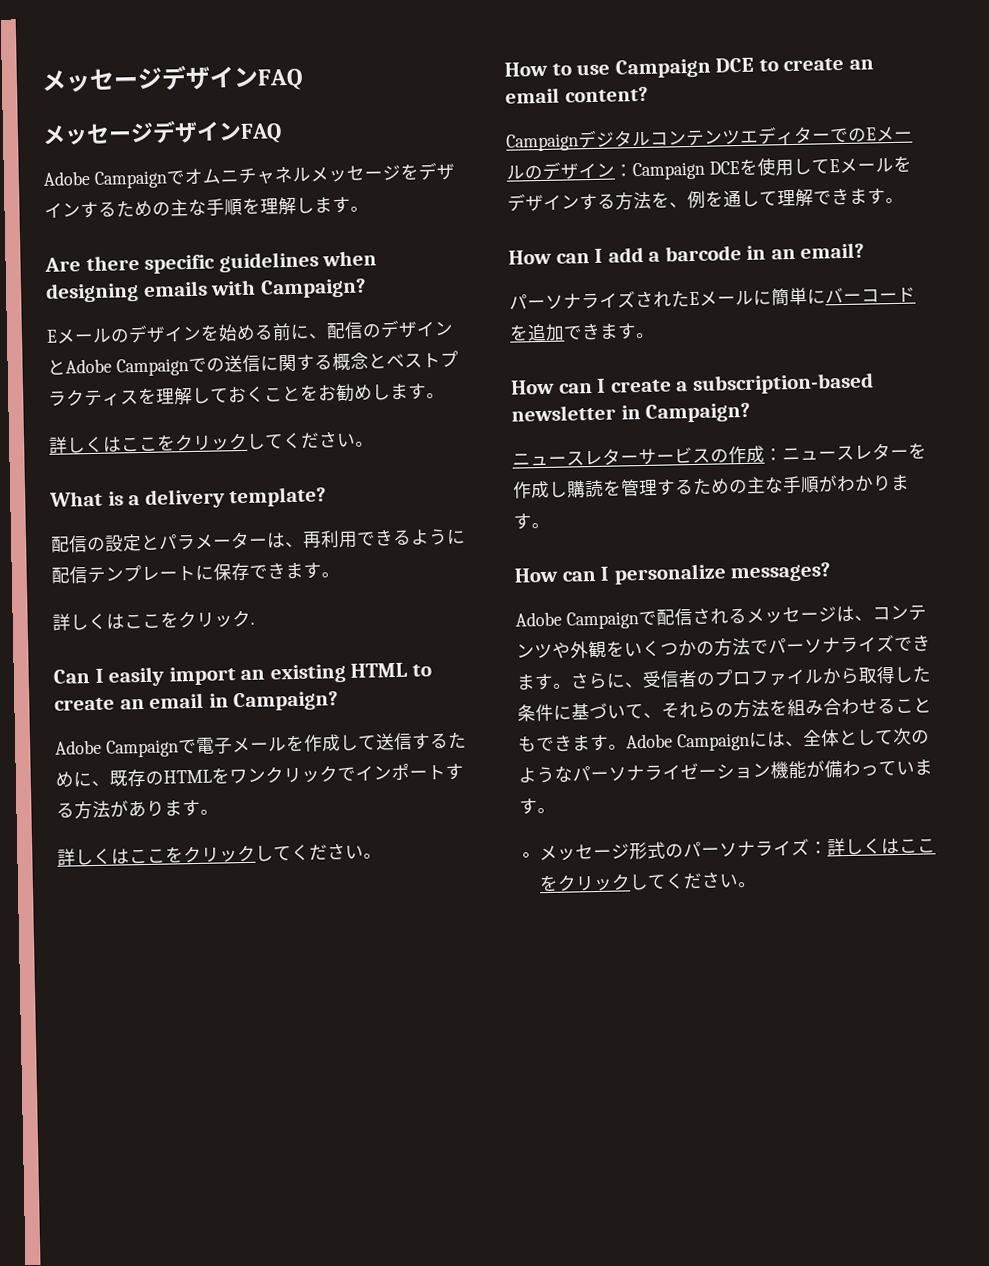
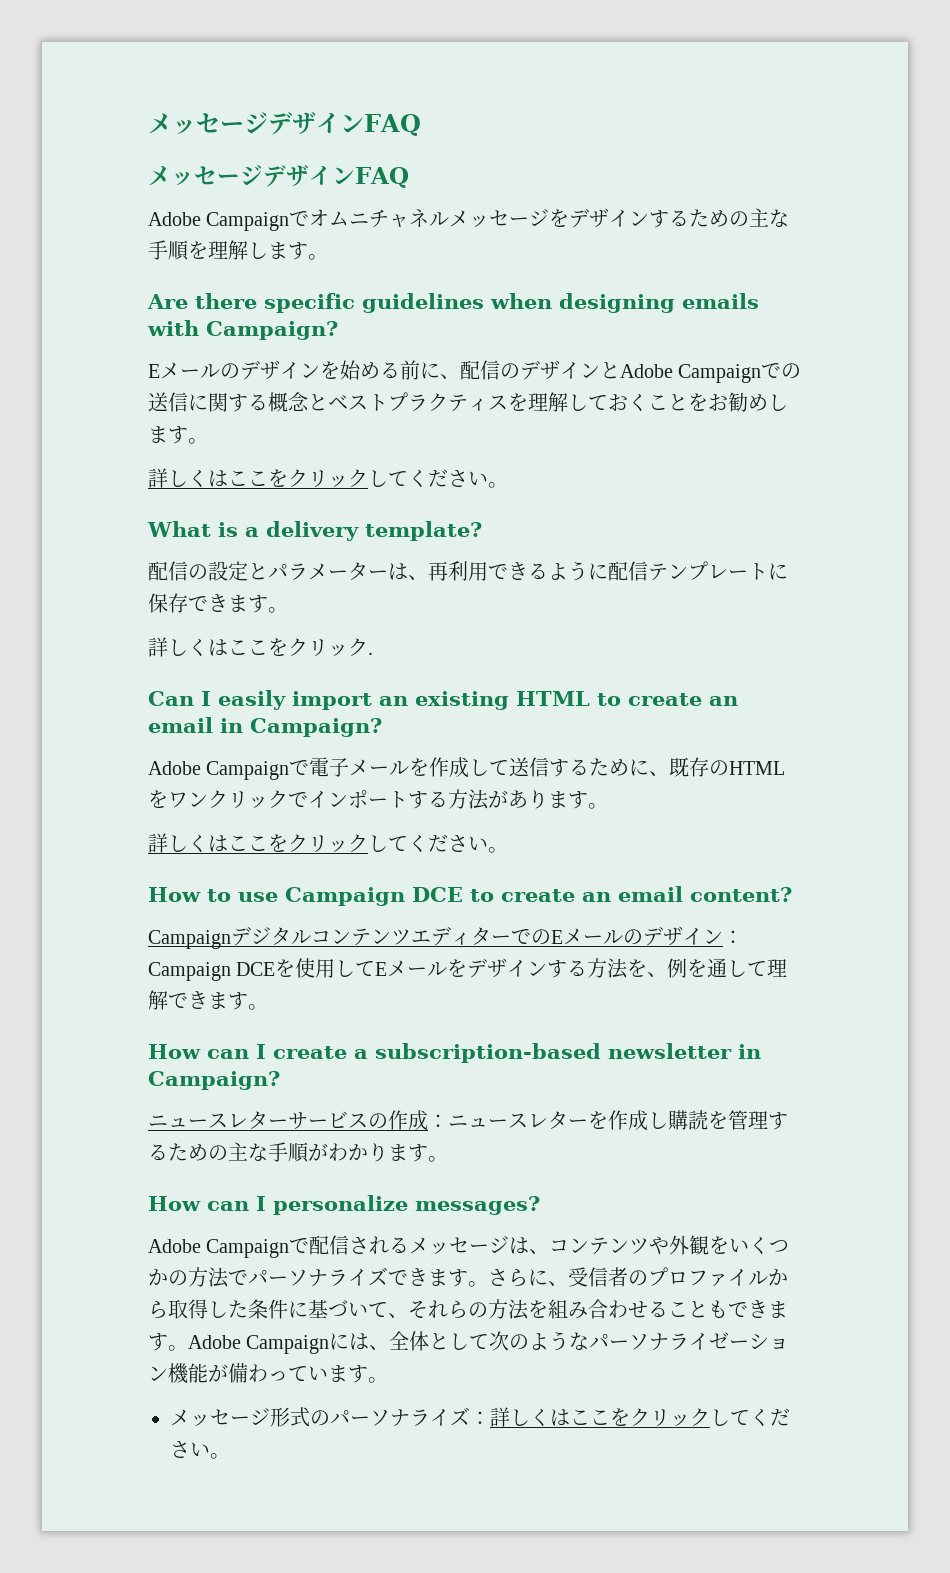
- How can I add a barcode in an email?
- パーソナライズされたEメールに簡単にバーコードを追加できます。

